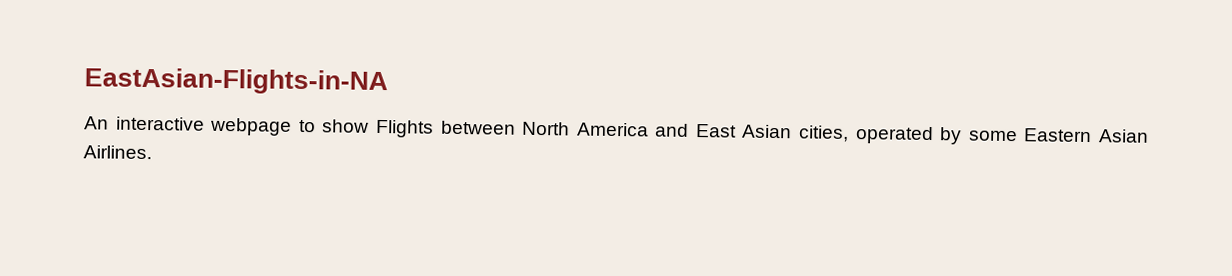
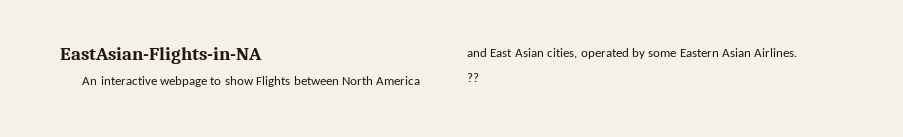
+ ??

